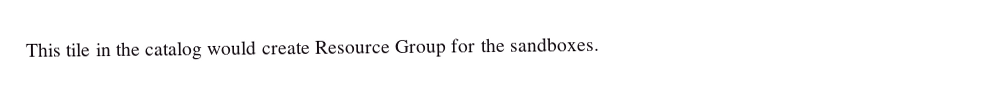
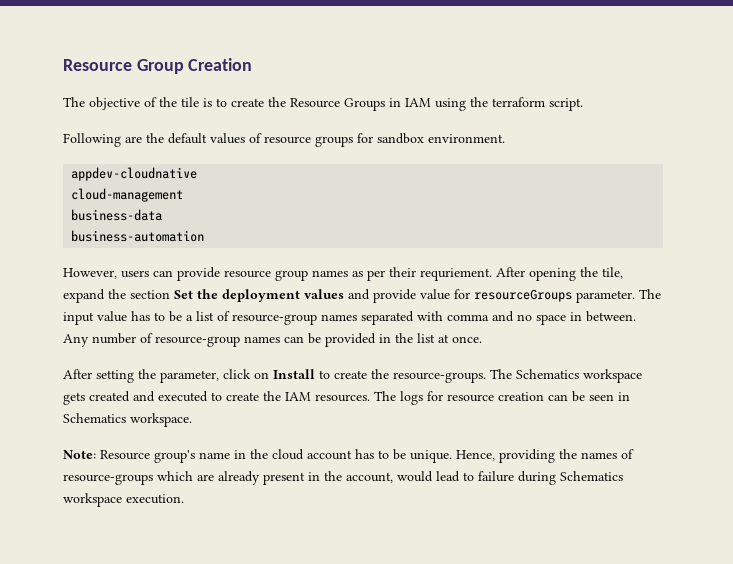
- This tile in the catalog would create Resource Group for the sandboxes.
+ Resource Group Creation
+ The objective of the tile is to create the Resource Groups in IAM using the terraform script.
+ Following are the default values of resource groups for sandbox environment.
+ appdev-cloudnative
+ cloud-management
+ business-data
+ business-automation
+ However, users can provide resource group names as per their requriement. After opening the tile, expand the section Set the deployment values and provide value for resourceGroups parameter. The input value has to be a list of resource-group names separated with comma and no space in between. Any number of resource-group names can be provided in the list at once.
+ After setting the parameter, click on Install to create the resource-groups. The Schematics workspace gets created and executed to create the IAM resources. The logs for resource creation can be seen in Schematics workspace.
+ Note: Resource group's name in the cloud account has to be unique. Hence, providing the names of resource-groups which are already present in the account, would lead to failure during Schematics workspace execution.

